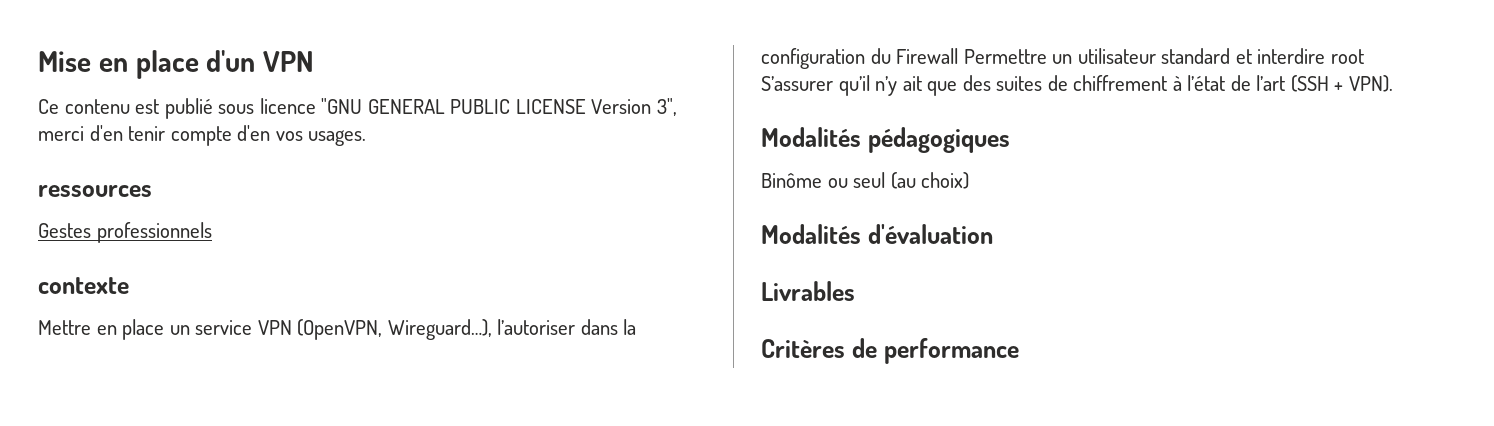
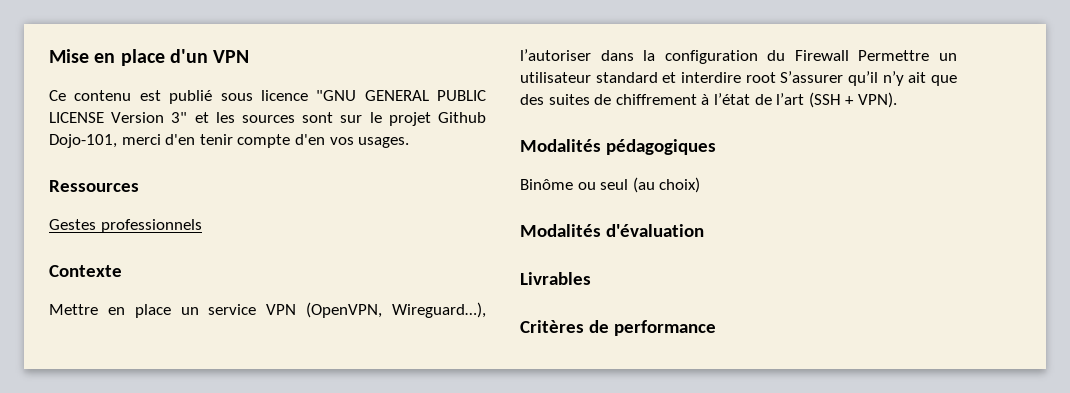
- Ce contenu est publié sous licence "GNU GENERAL PUBLIC LICENSE Version 3", merci d'en tenir compte d'en vos usages.
+ Ce contenu est publié sous licence "GNU GENERAL PUBLIC LICENSE Version 3" et les sources sont sur le projet Github Dojo-101, merci d'en tenir compte d'en vos usages.
- ressources
+ Ressources
- contexte
+ Contexte

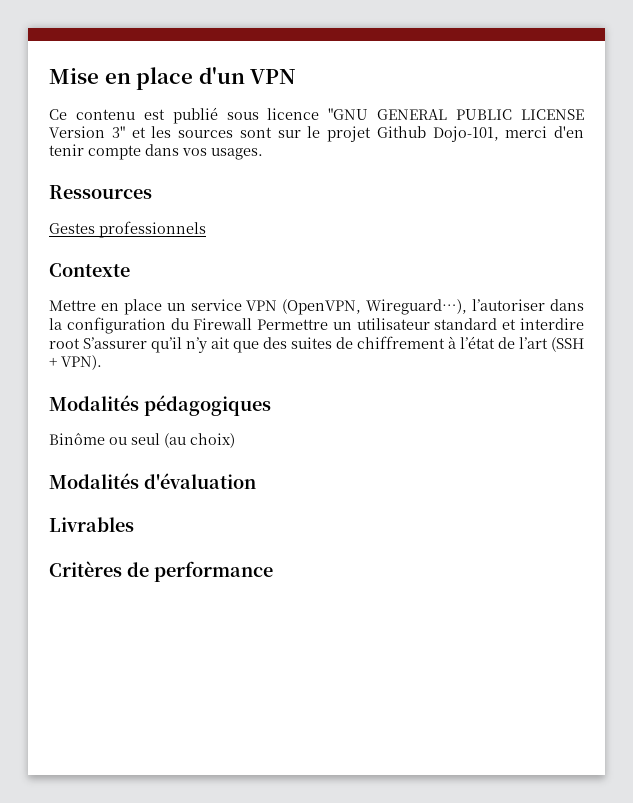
- Ce contenu est publié sous licence "GNU GENERAL PUBLIC LICENSE Version 3" et les sources sont sur le projet Github Dojo-101, merci d'en tenir compte d'en vos usages.
+ Ce contenu est publié sous licence "GNU GENERAL PUBLIC LICENSE Version 3" et les sources sont sur le projet Github Dojo-101, merci d'en tenir compte dans vos usages.

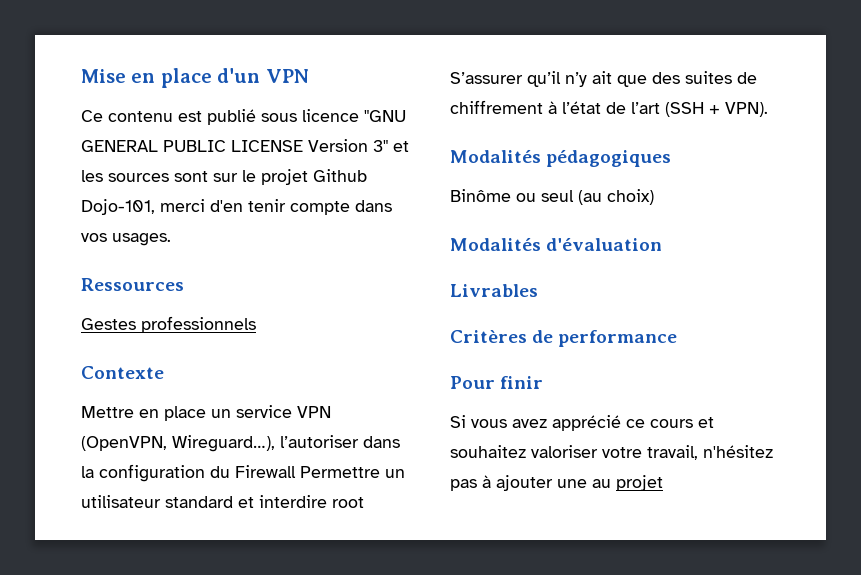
+ Pour finir
+ Si vous avez apprécié ce cours et souhaitez valoriser votre travail, n'hésitez pas à ajouter une au projet

